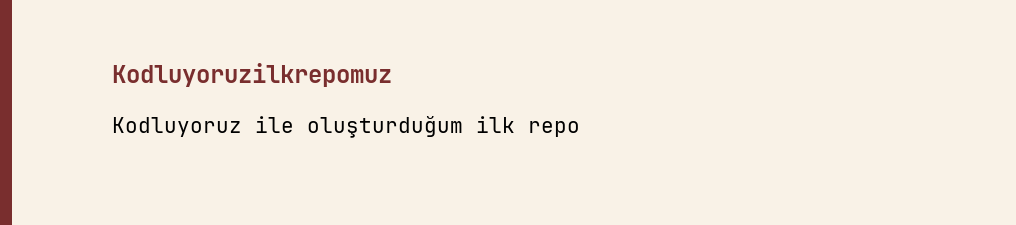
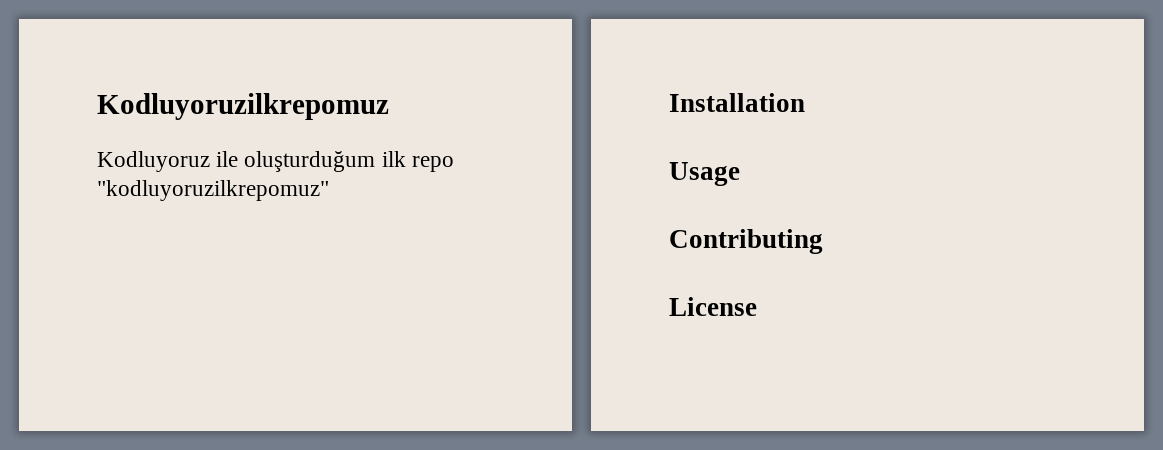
- Kodluyoruz ile oluşturduğum ilk repo
+ Kodluyoruz ile oluşturduğum ilk repo "kodluyoruzilkrepomuz"
+ Installation
+ Usage
+ Contributing
+ License

